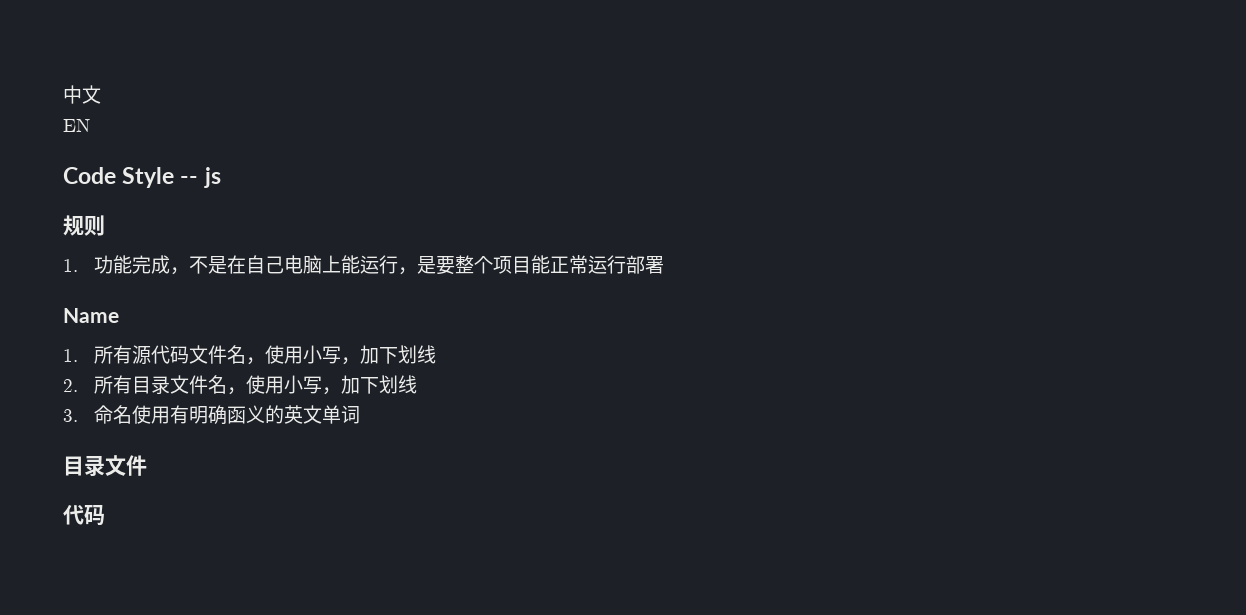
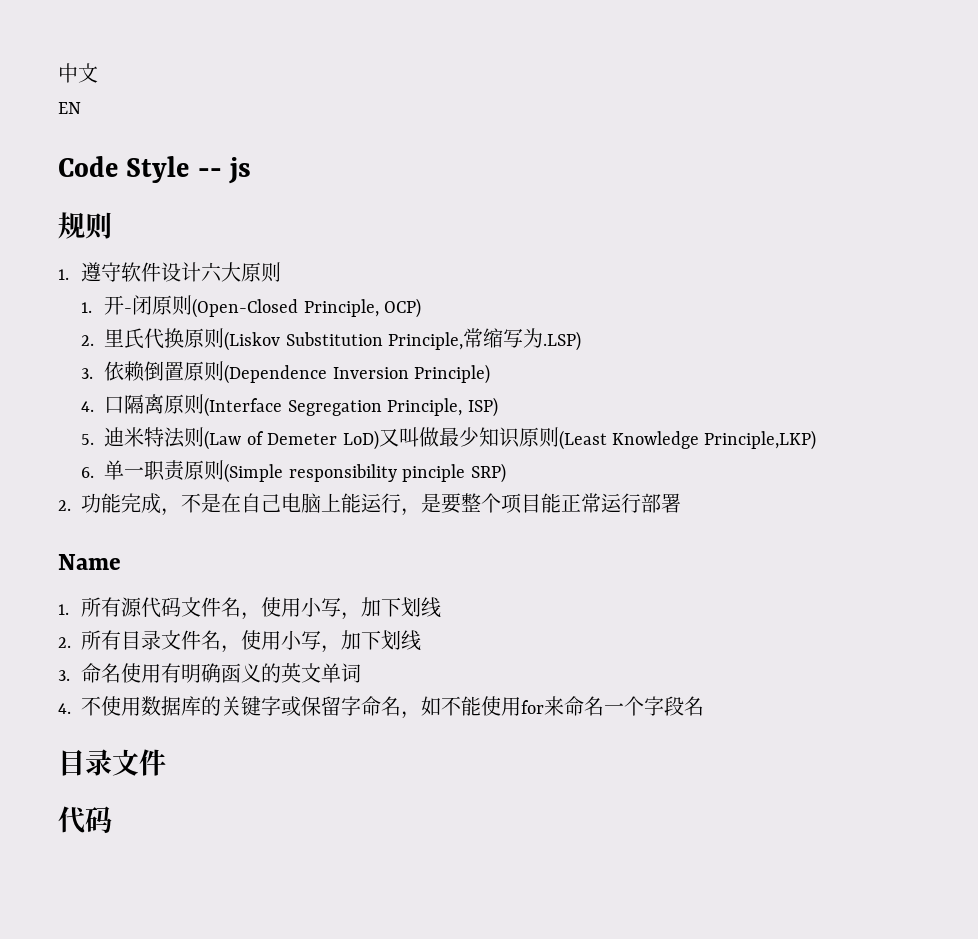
- 1.功能完成，不是在自己电脑上能运行，是要整个项目能正常运行部署
+ 1.遵守软件设计六大原则
+ 1.开-闭原则(Open-Closed Principle, OCP)
+ 2.里氏代换原则(Liskov Substitution Principle,常缩写为.LSP)
+ 3.依赖倒置原则(Dependence Inversion Principle)
+ 4.口隔离原则(Interface Segregation Principle, ISP)
+ 5.迪米特法则(Law of Demeter LoD)又叫做最少知识原则(Least Knowledge Principle,LKP)
+ 6.单一职责原则(Simple responsibility pinciple SRP)
+ 2.功能完成，不是在自己电脑上能运行，是要整个项目能正常运行部署
+ 4.不使用数据库的关键字或保留字命名，如不能使用for来命名一个字段名

